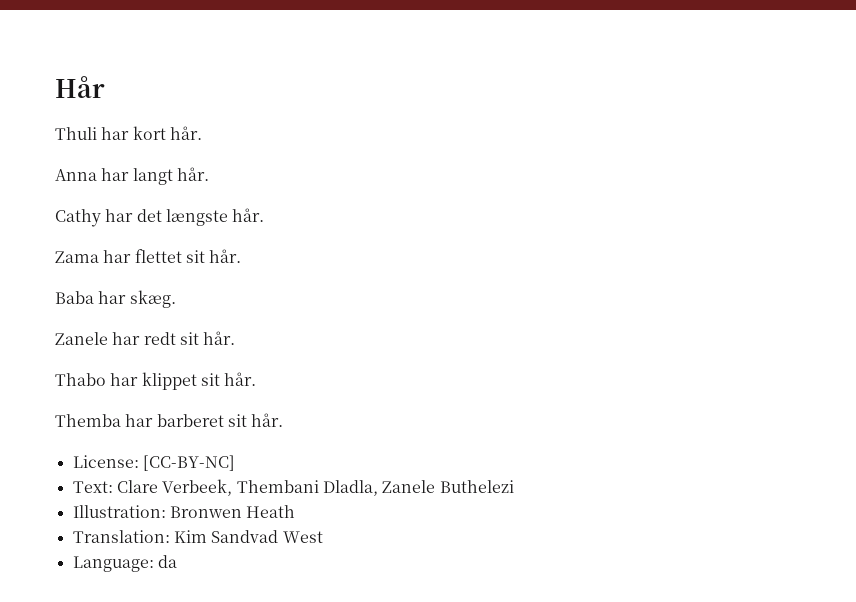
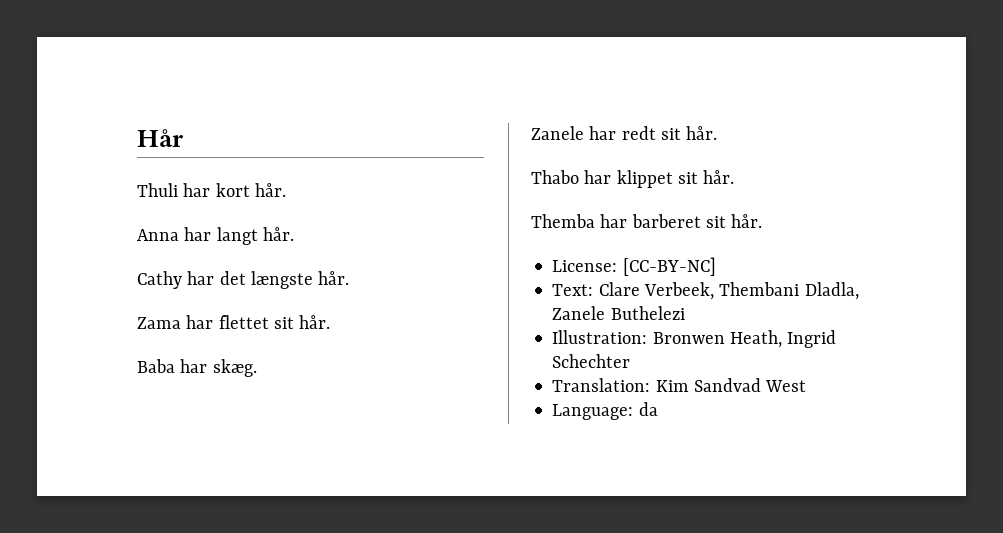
- Illustration: Bronwen Heath
+ Illustration: Bronwen Heath, Ingrid Schechter

